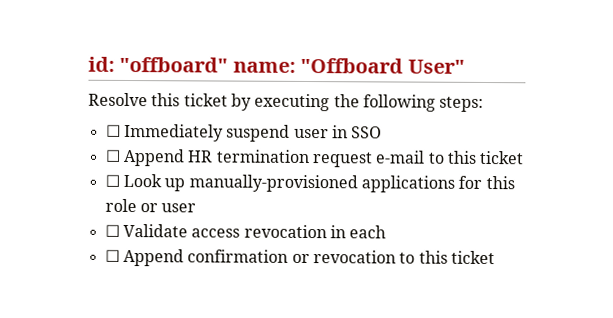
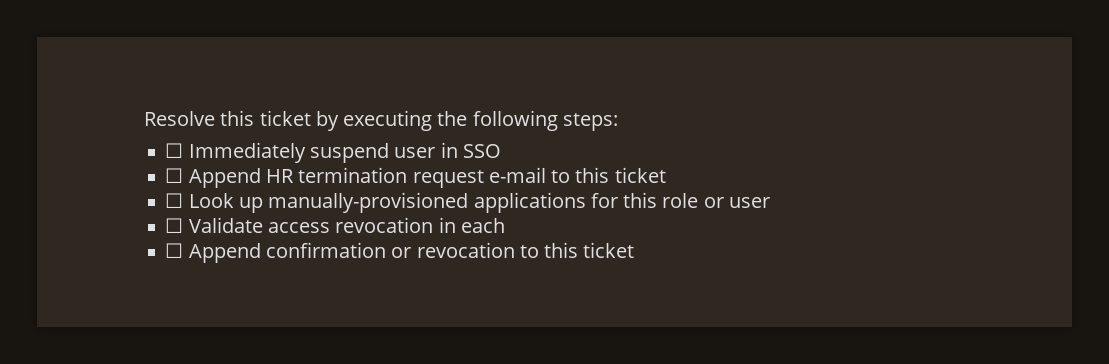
- id: "offboard" name: "Offboard User"

